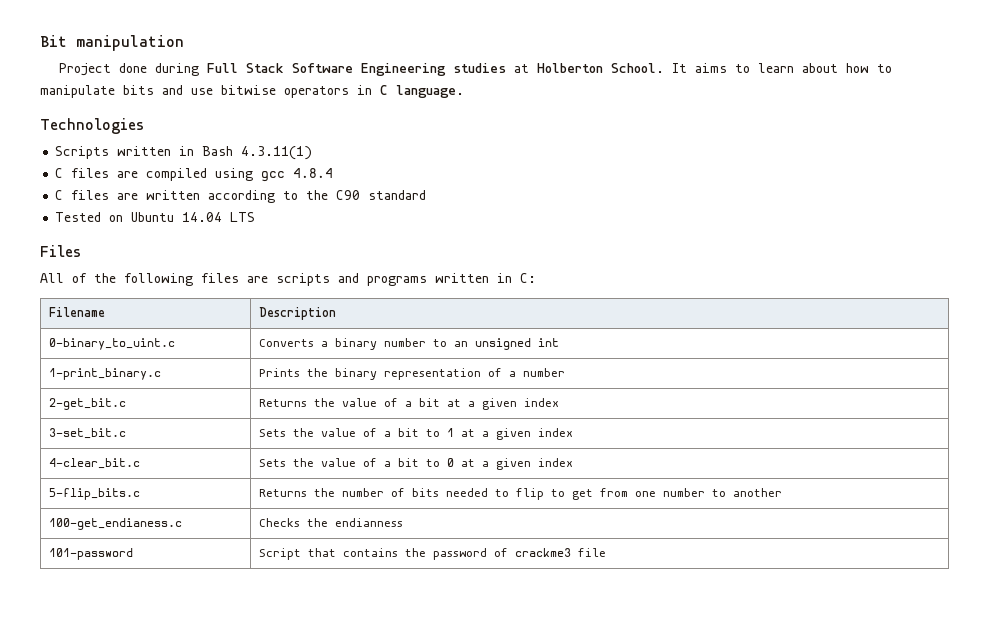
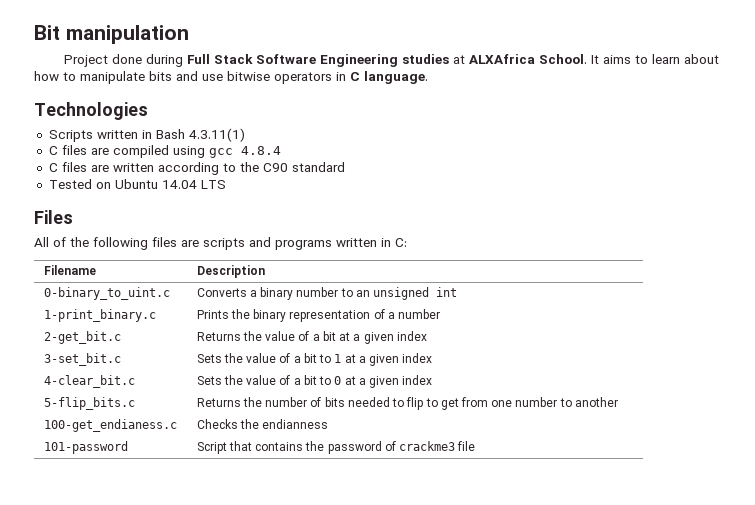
- Project done during Full Stack Software Engineering studies at Holberton School.
+ Project done during Full Stack Software Engineering studies at ALXAfrica School.

